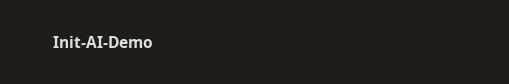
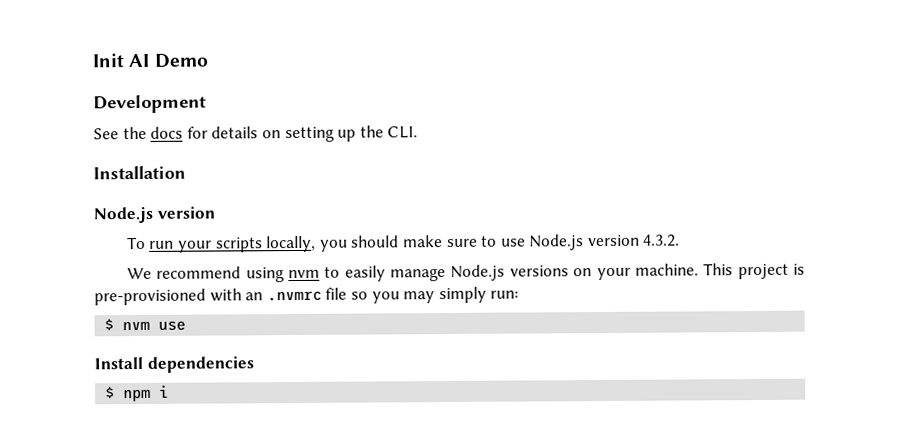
- Init-AI-Demo
+ Init AI Demo
+ Development
+ See the docs for details on setting up the CLI.
+ Installation
+ Node.js version
+ To run your scripts locally, you should make sure to use Node.js version 4.3.2.
+ We recommend using nvm to easily manage Node.js versions on your machine. This project is pre-provisioned with an .nvmrc file so you may simply run:
+ $ nvm use
+ Install dependencies
+ $ npm i

